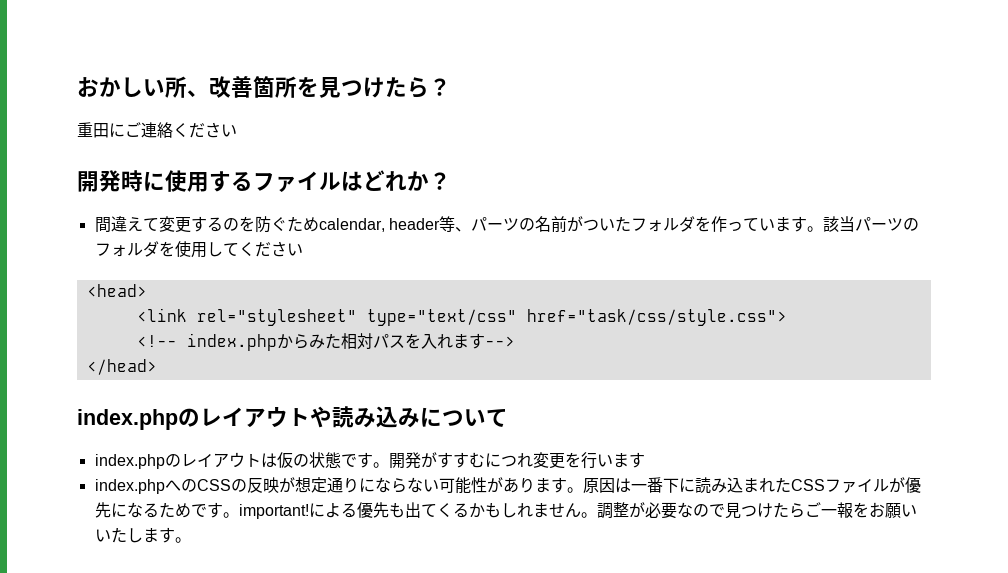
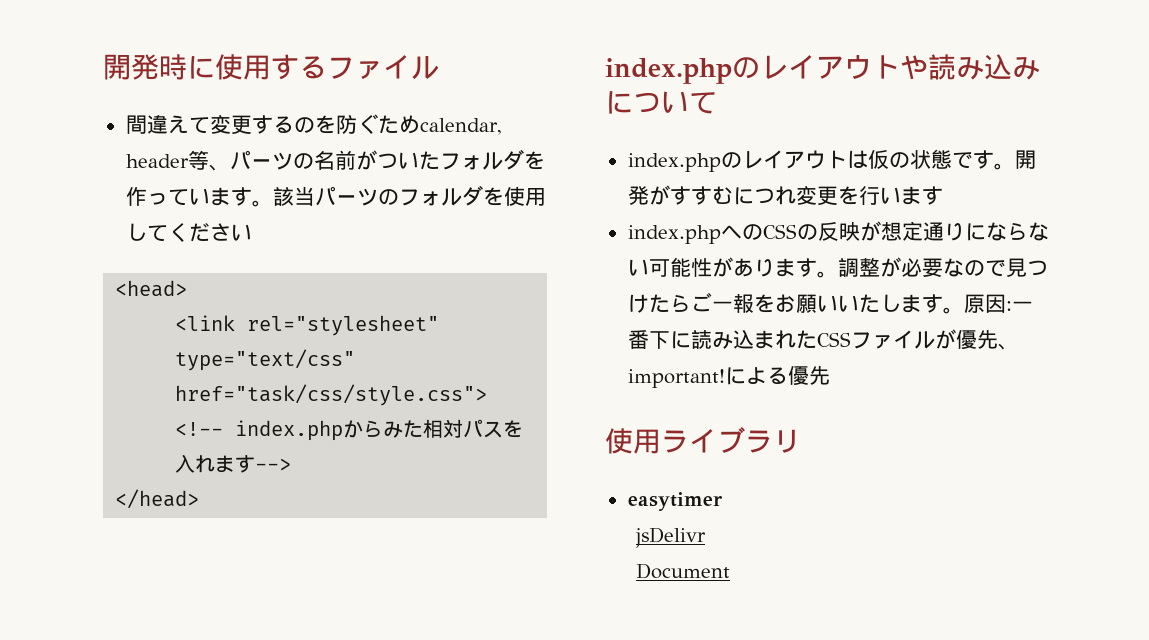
- おかしい所、改善箇所を見つけたら？
- 重田にご連絡ください
- 開発時に使用するファイルはどれか？
+ 開発時に使用するファイル
- 原因は一番下に読み込まれたCSSファイルが優先になるためです。important!による優先も出てくるかもしれません。
+ 原因:一番下に読み込まれたCSSファイルが優先、important!による優先
+ 使用ライブラリ
+ easytimer
+ jsDelivr
+ Document

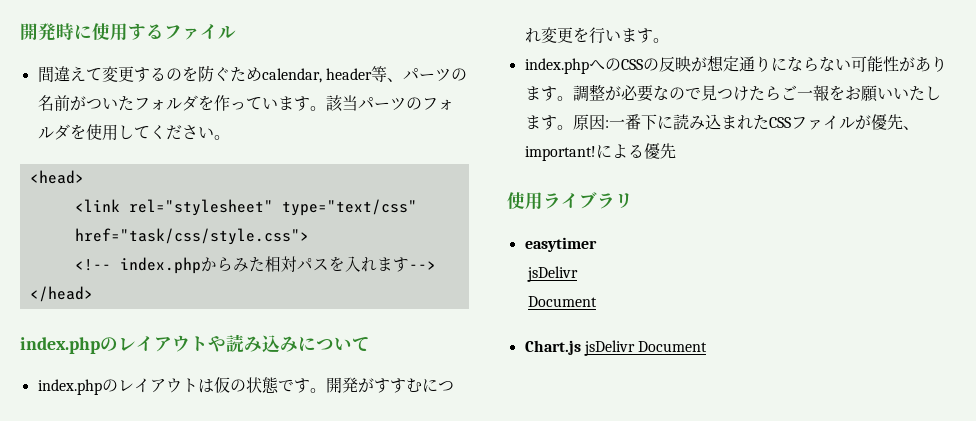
- 該当パーツのフォルダを使用してください
+ 該当パーツのフォルダを使用してください。
- 開発がすすむにつれ変更を行います
+ 開発がすすむにつれ変更を行います。
+ Chart.js jsDelivr Document

